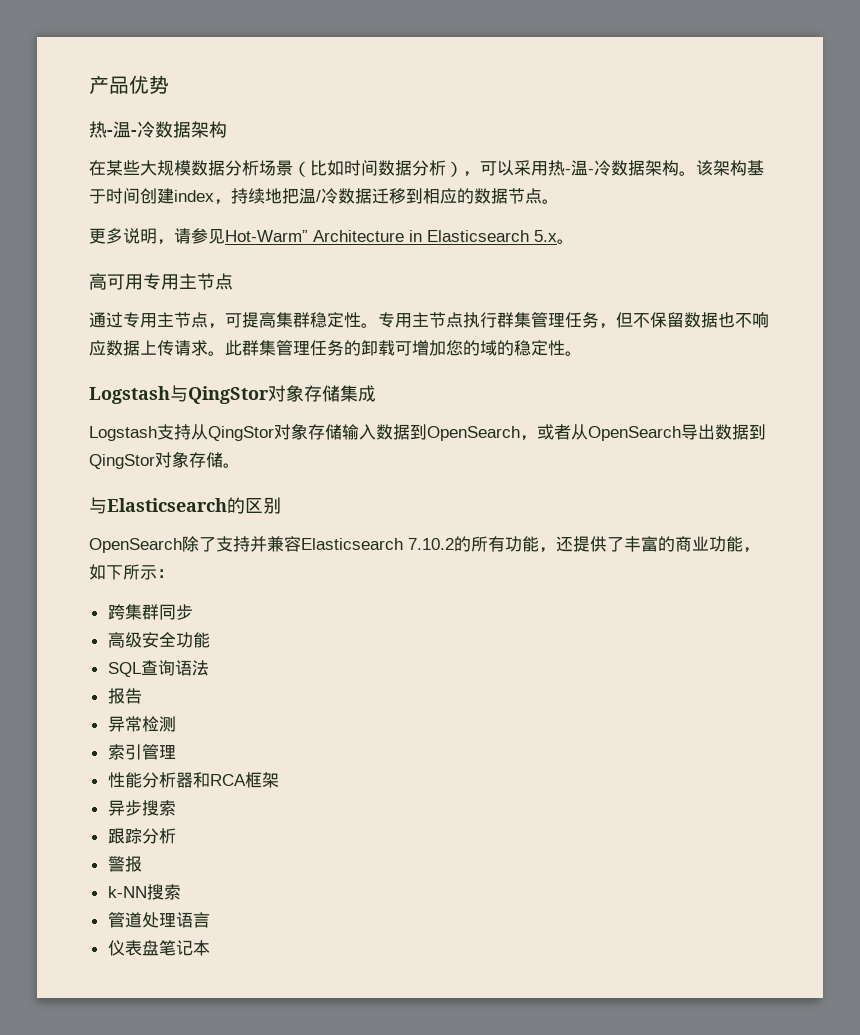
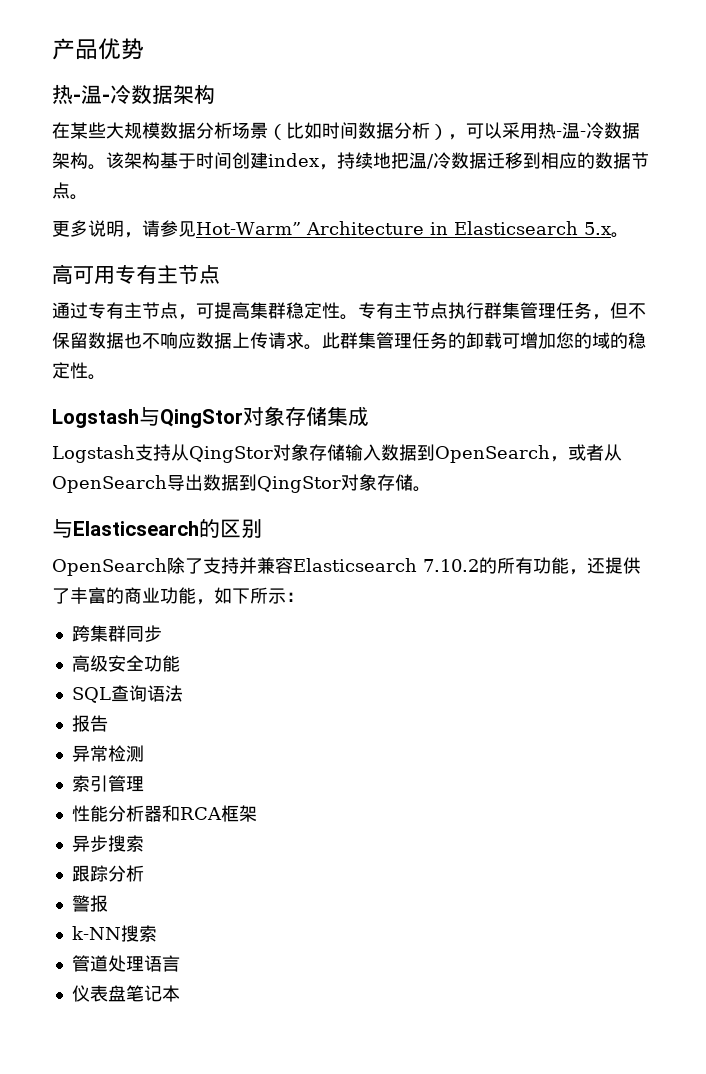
- 高可用专用主节点
+ 高可用专有主节点
- 通过专用主节点，可提高集群稳定性。
+ 通过专有主节点，可提高集群稳定性。
- 专用主节点执行群集管理任务，但不保留数据也不响应数据上传请求。
+ 专有主节点执行群集管理任务，但不保留数据也不响应数据上传请求。

